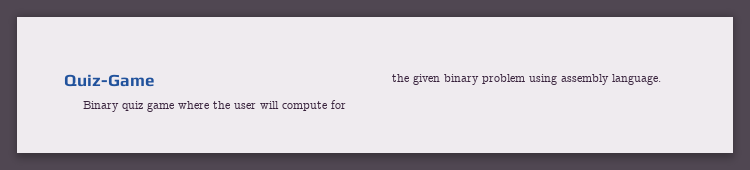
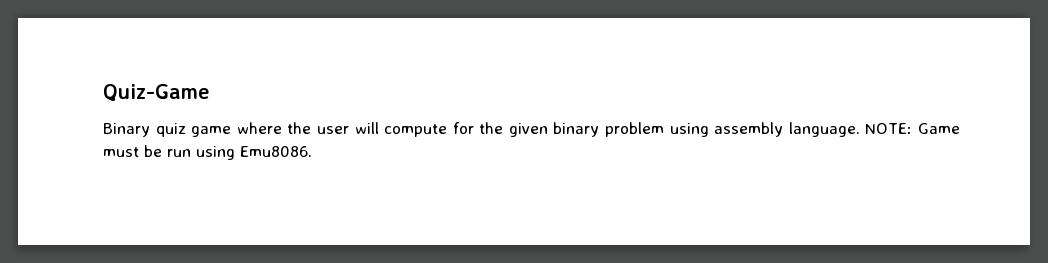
+ NOTE: Game must be run using Emu8086.

